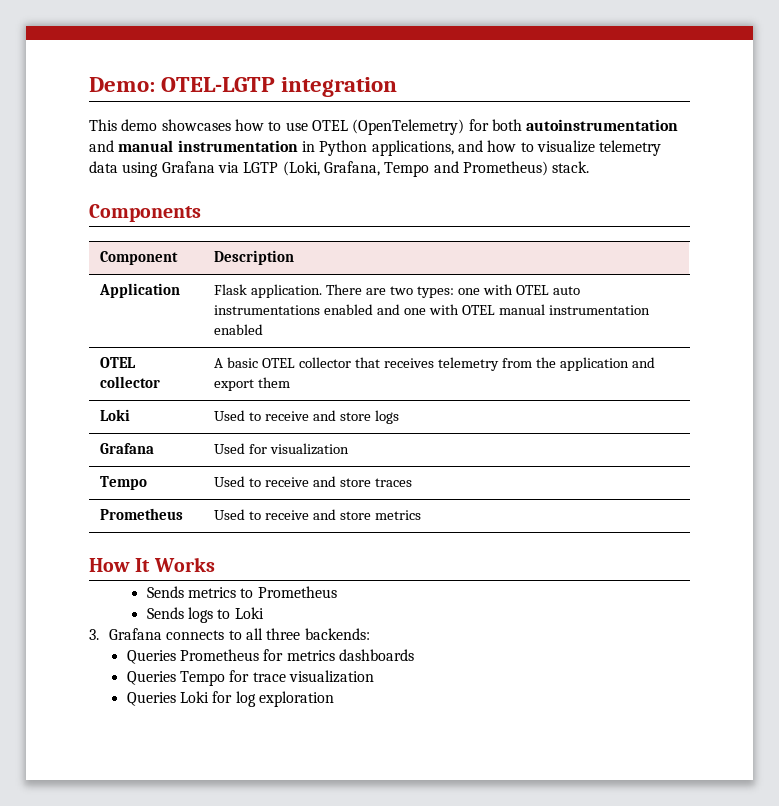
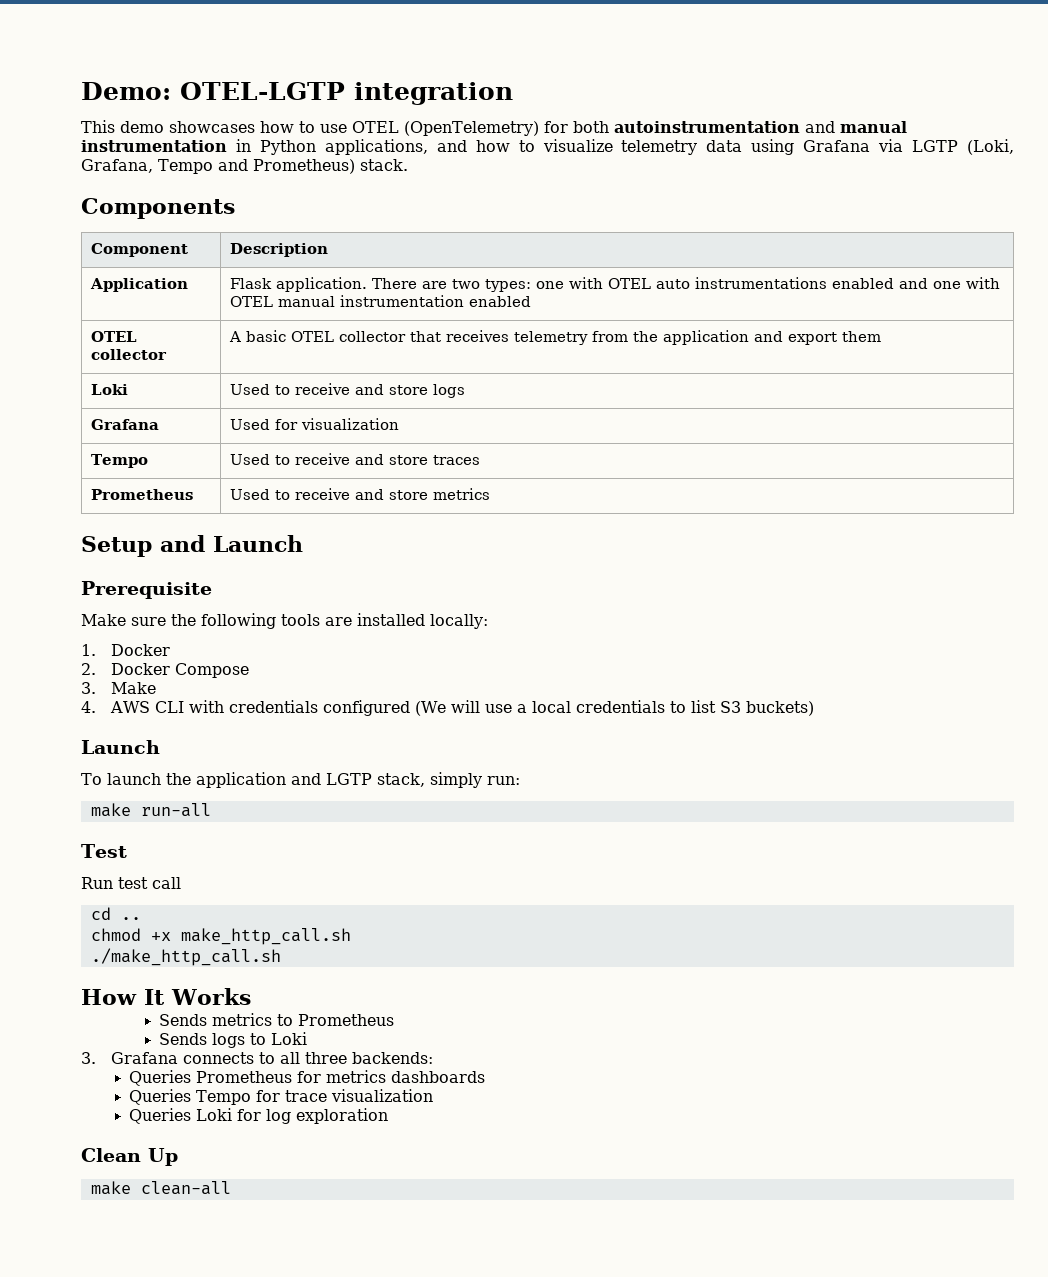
+ Setup and Launch
+ Prerequisite
+ Make sure the following tools are installed locally:
+ 1. Docker
+ 2. Docker Compose
+ 3. Make
+ 4. AWS CLI with credentials configured (We will use a local credentials to list S3 buckets)
+ Launch
+ To launch the application and LGTP stack, simply run:
+ make run-all
+ Test
+ Run test call
+ cd ..
+ chmod +x make_http_call.sh
+ ./make_http_call.sh
+ Clean Up
+ make clean-all

